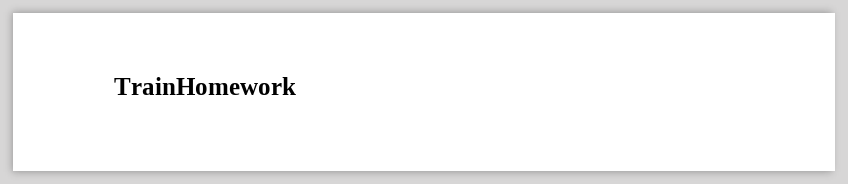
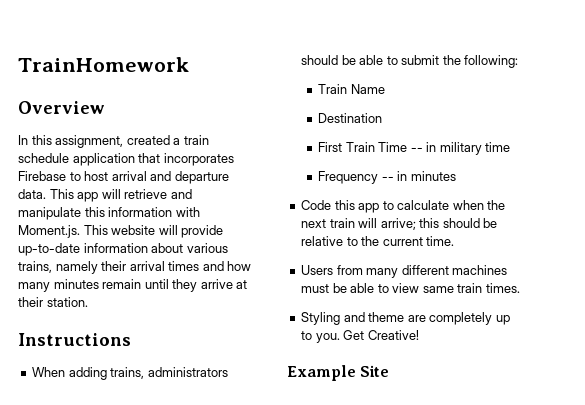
+ Overview
+ In this assignment, created a train schedule application that incorporates Firebase to host arrival and departure data. This app will retrieve and manipulate this information with Moment.js. This website will provide up-to-date information about various trains, namely their arrival times and how many minutes remain until they arrive at their station.
+ Instructions
+ When adding trains, administrators should be able to submit the following:
+ Train Name
+ Destination
+ First Train Time -- in military time
+ Frequency -- in minutes
+ Code this app to calculate when the next train will arrive; this should be relative to the current time.
+ Users from many different machines must be able to view same train times.
+ Styling and theme are completely up to you. Get Creative!
+ Example Site

